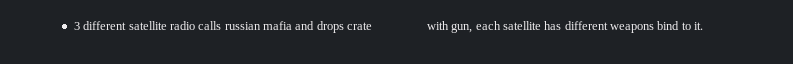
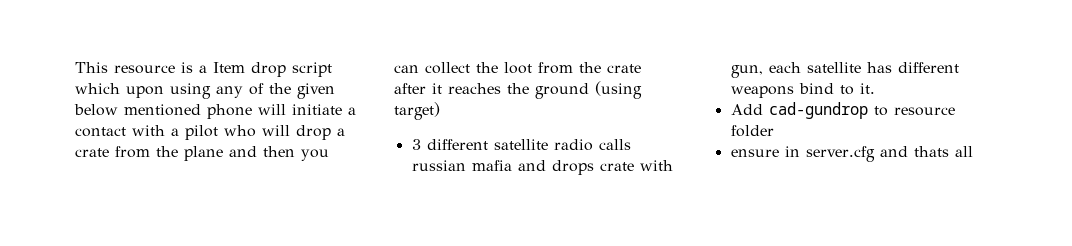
+ This resource is a Item drop script which upon using any of the given below mentioned phone will initiate a contact with a pilot who will drop a crate from the plane and then you can collect the loot from the crate after it reaches the ground (using target)
+ Add cad-gundrop to resource folder
+ ensure in server.cfg and thats all

